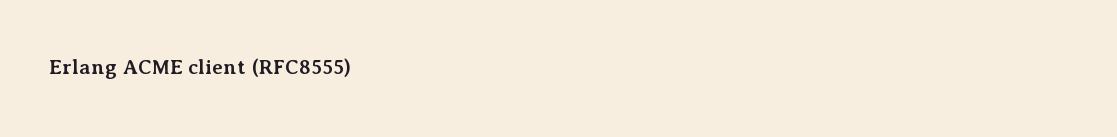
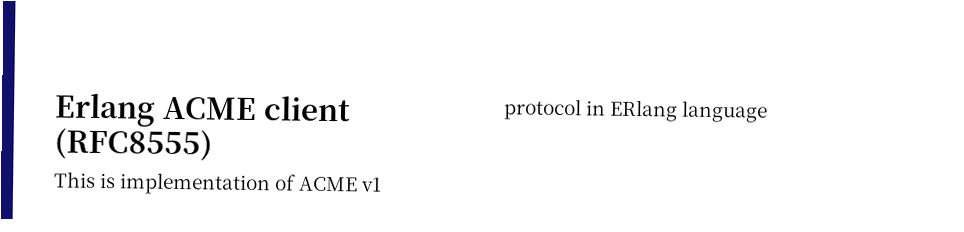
+ This is implementation of ACME v1 protocol in ERlang language

